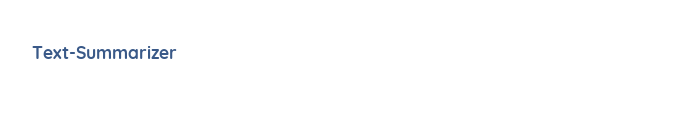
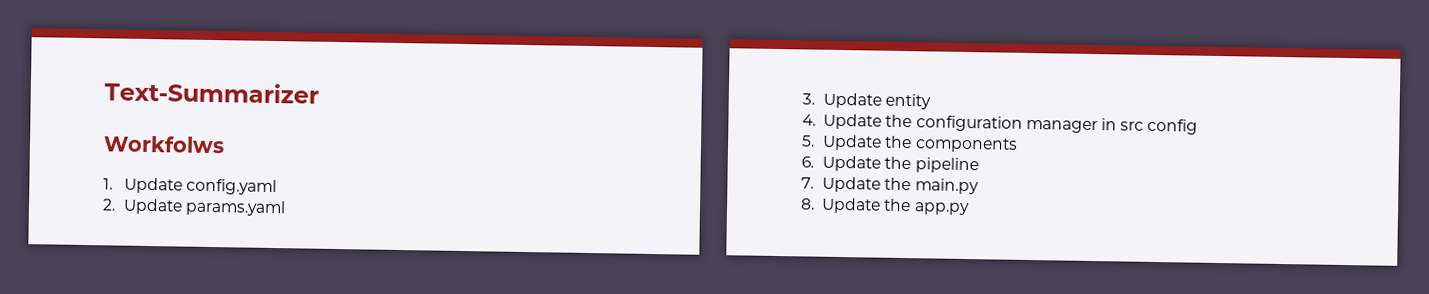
+ Workfolws
+ 1. Update config.yaml
+ 2. Update params.yaml
+ 3. Update entity
+ 4. Update the configuration manager in src config
+ 5. Update the components
+ 6. Update the pipeline
+ 7. Update the main.py
+ 8. Update the app.py

